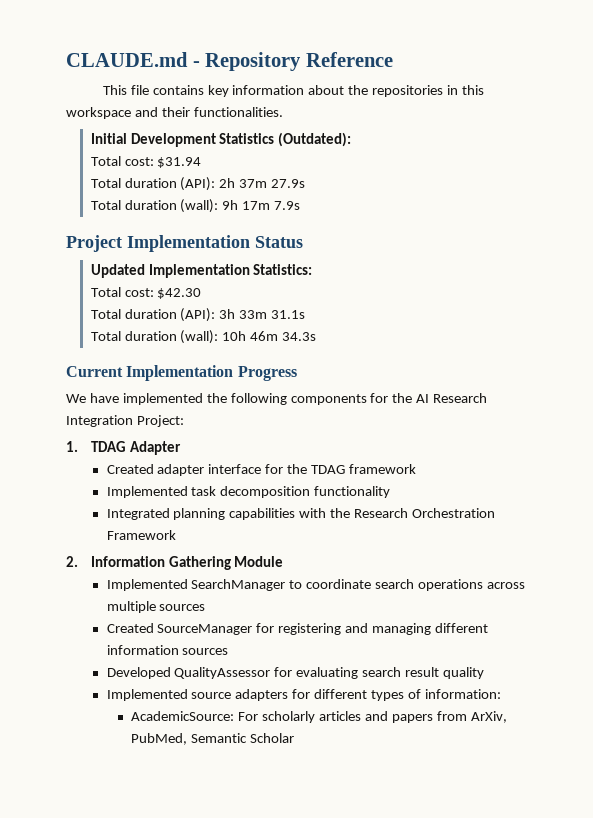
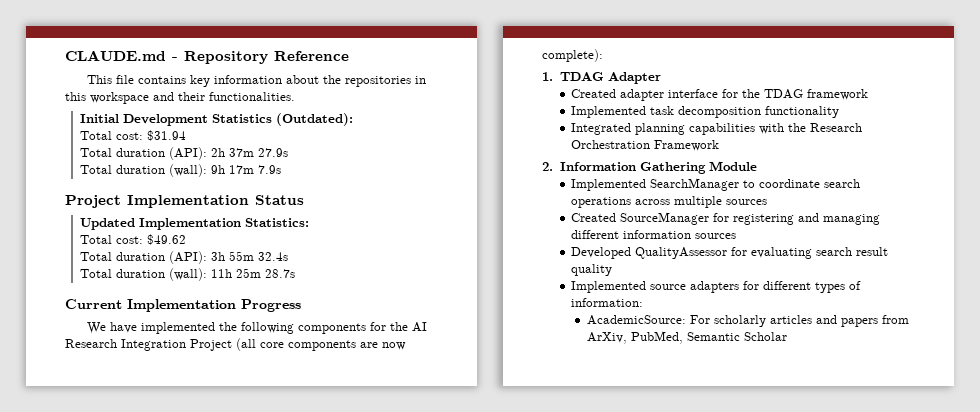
- Total cost: $42.30
+ Total cost: $49.62
- Total duration (API): 3h 33m 31.1s
- Total duration (wall): 10h 46m 34.3s
+ Total duration (API): 3h 55m 32.4s
+ Total duration (wall): 11h 25m 28.7s
- We have implemented the following components for the AI Research Integration Project:
+ We have implemented the following components for the AI Research Integration Project (all core components are now complete):

